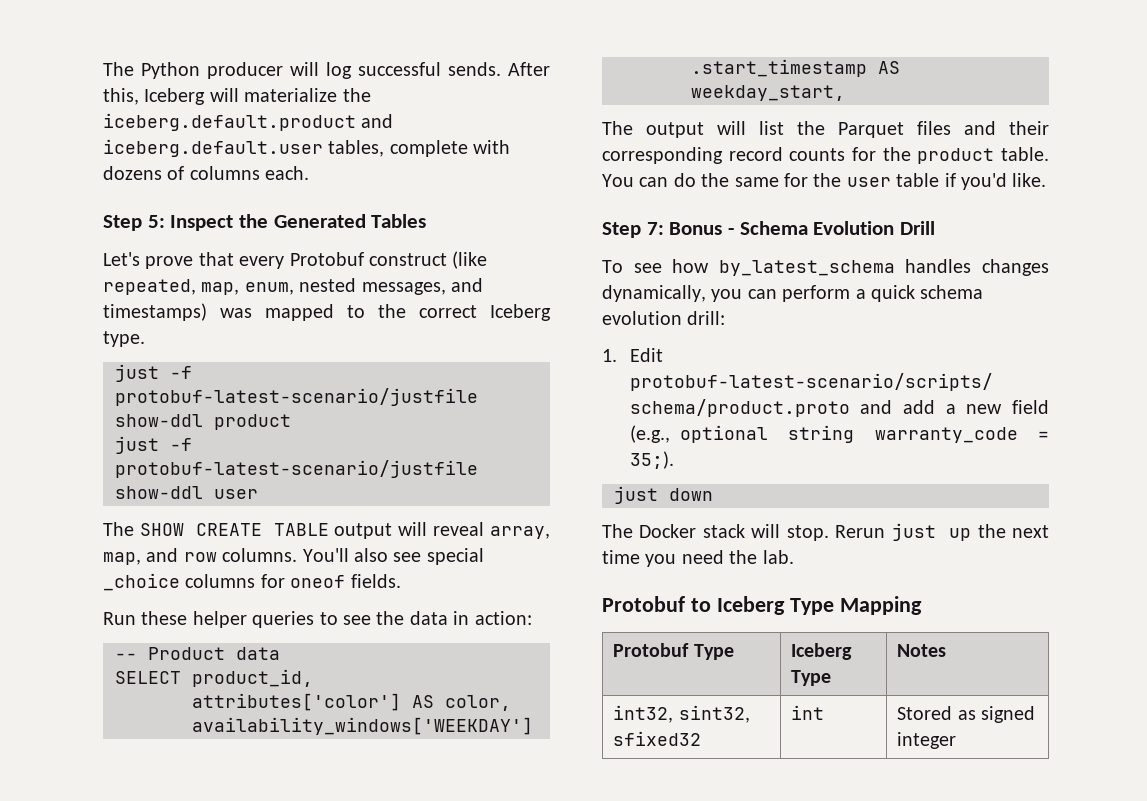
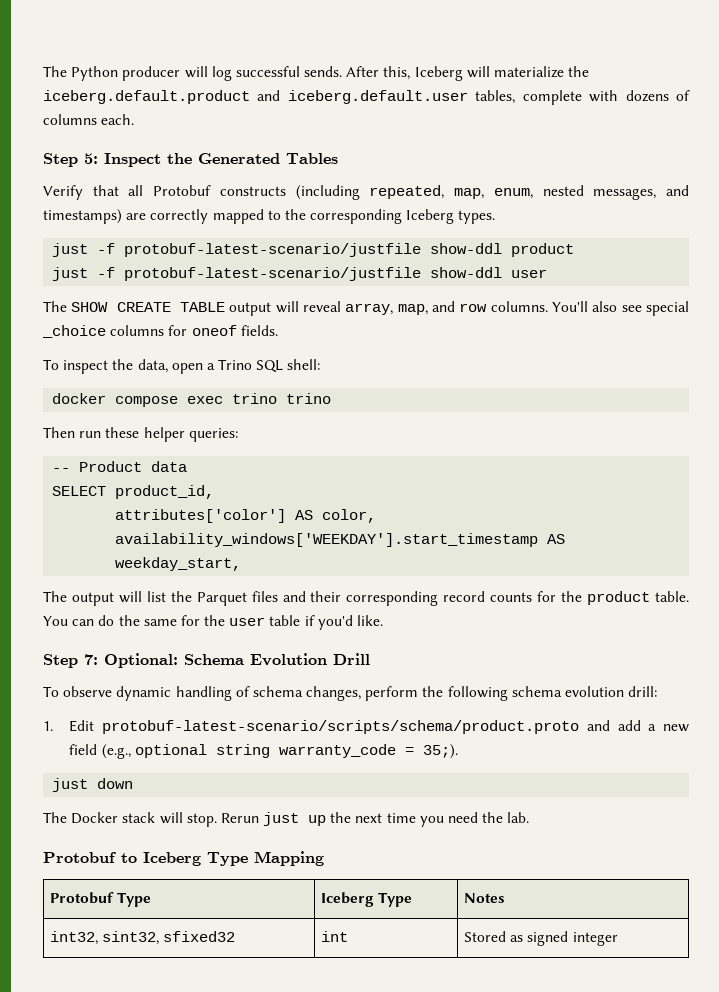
- Let's prove that every Protobuf construct (like repeated, map, enum, nested messages, and timestamps) was mapped to the correct Iceberg type.
+ Verify that all Protobuf constructs (including repeated, map, enum, nested messages, and timestamps) are correctly mapped to the corresponding Iceberg types.
- Run these helper queries to see the data in action:
+ To inspect the data, open a Trino SQL shell:
+ docker compose exec trino trino
+ Then run these helper queries:
- Step 7: Bonus - Schema Evolution Drill
+ Step 7: Optional: Schema Evolution Drill
- To see how by_latest_schema handles changes dynamically, you can perform a quick schema evolution drill:
+ To observe dynamic handling of schema changes, perform the following schema evolution drill:

